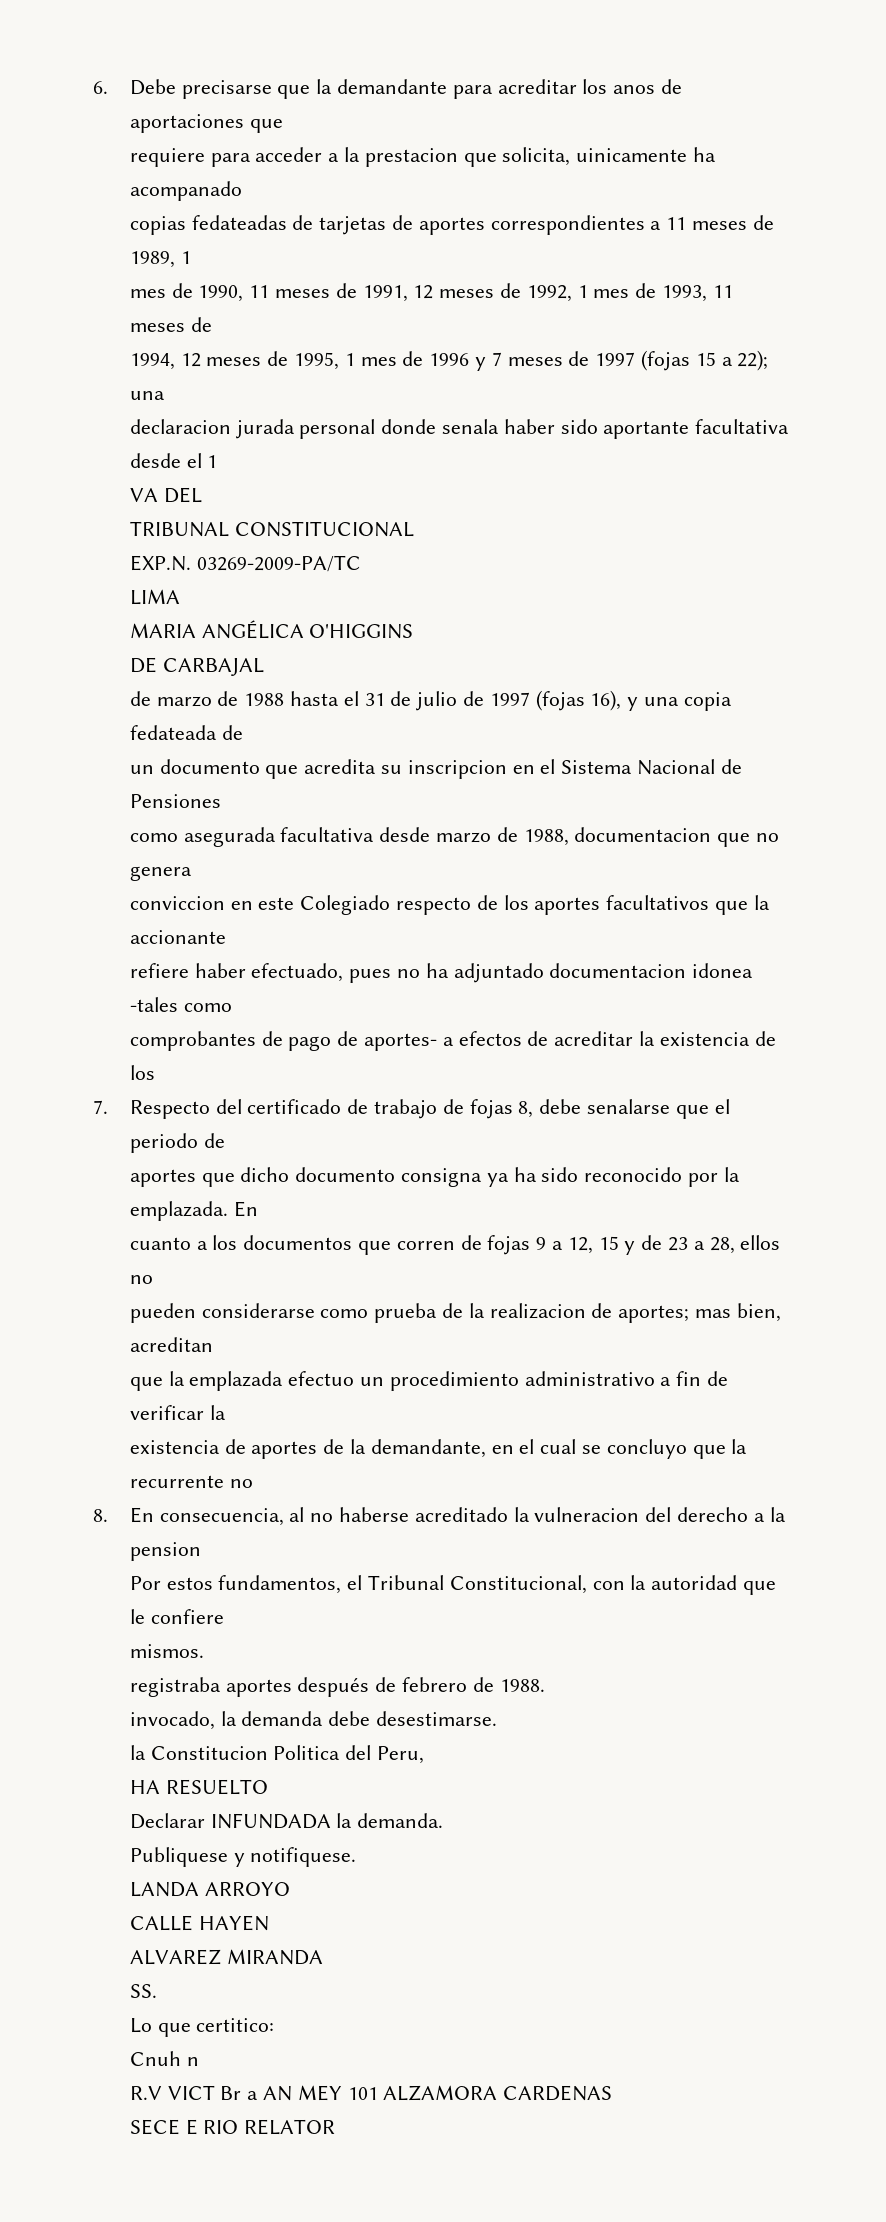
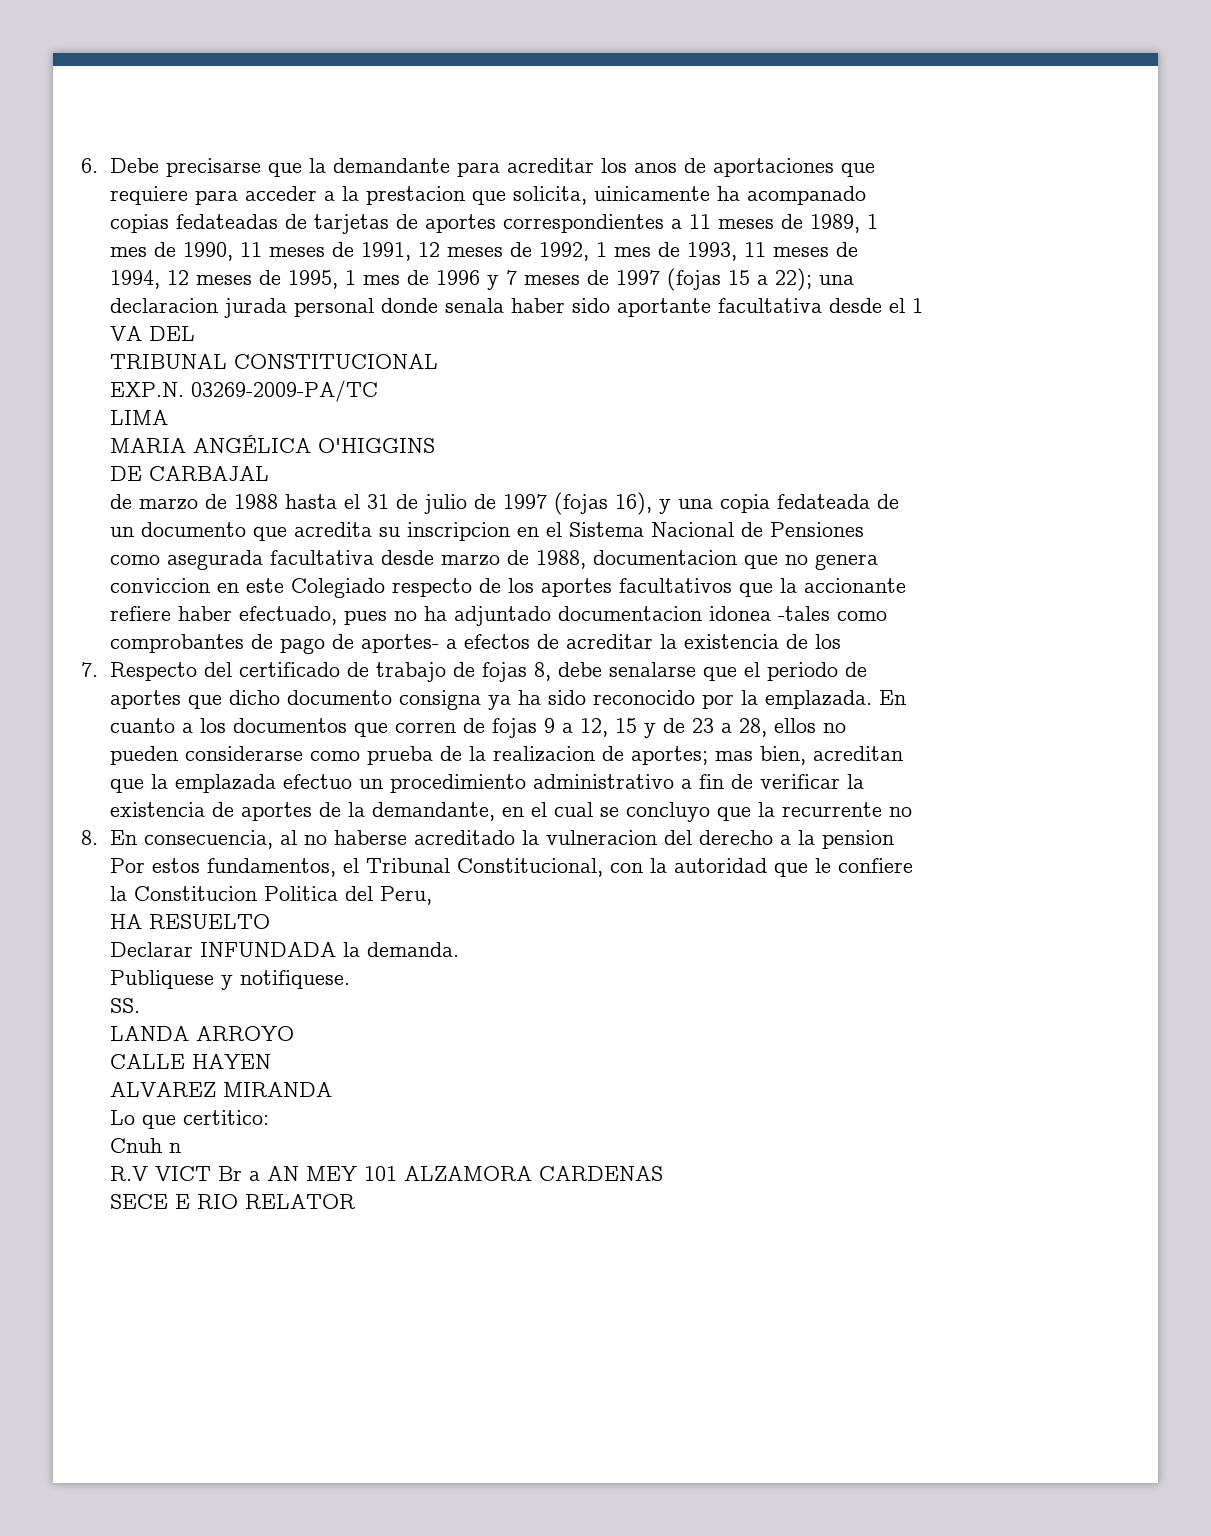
- mismos.
- registraba aportes después de febrero de 1988.
- invocado, la demanda debe desestimarse.
+ SS.
- SS.

